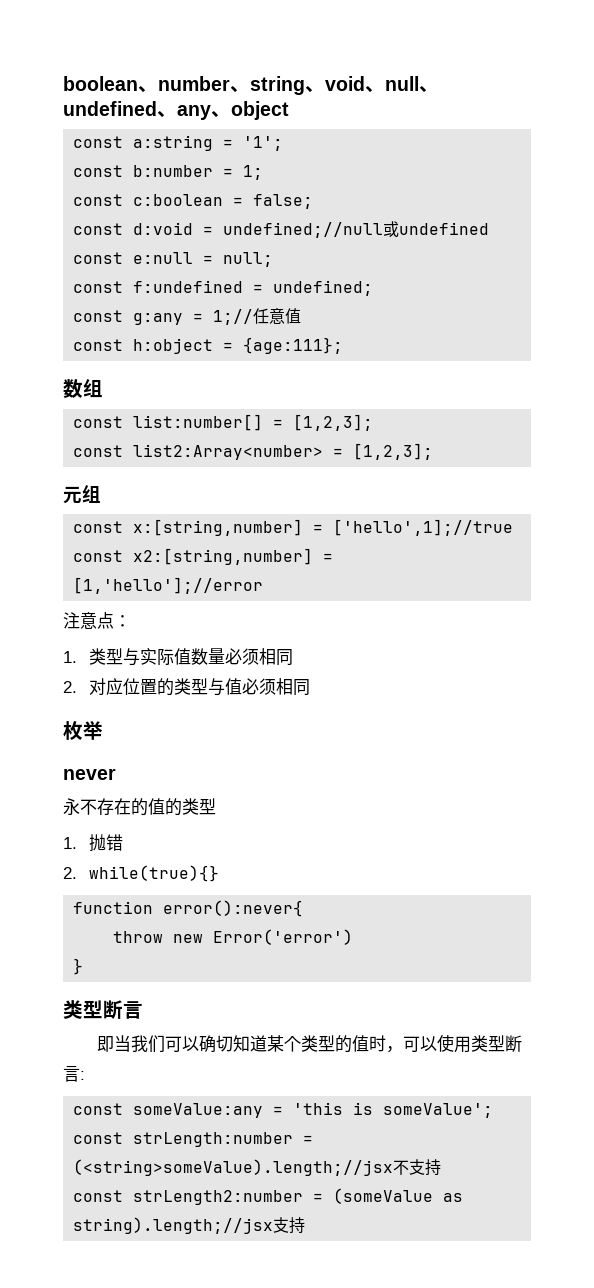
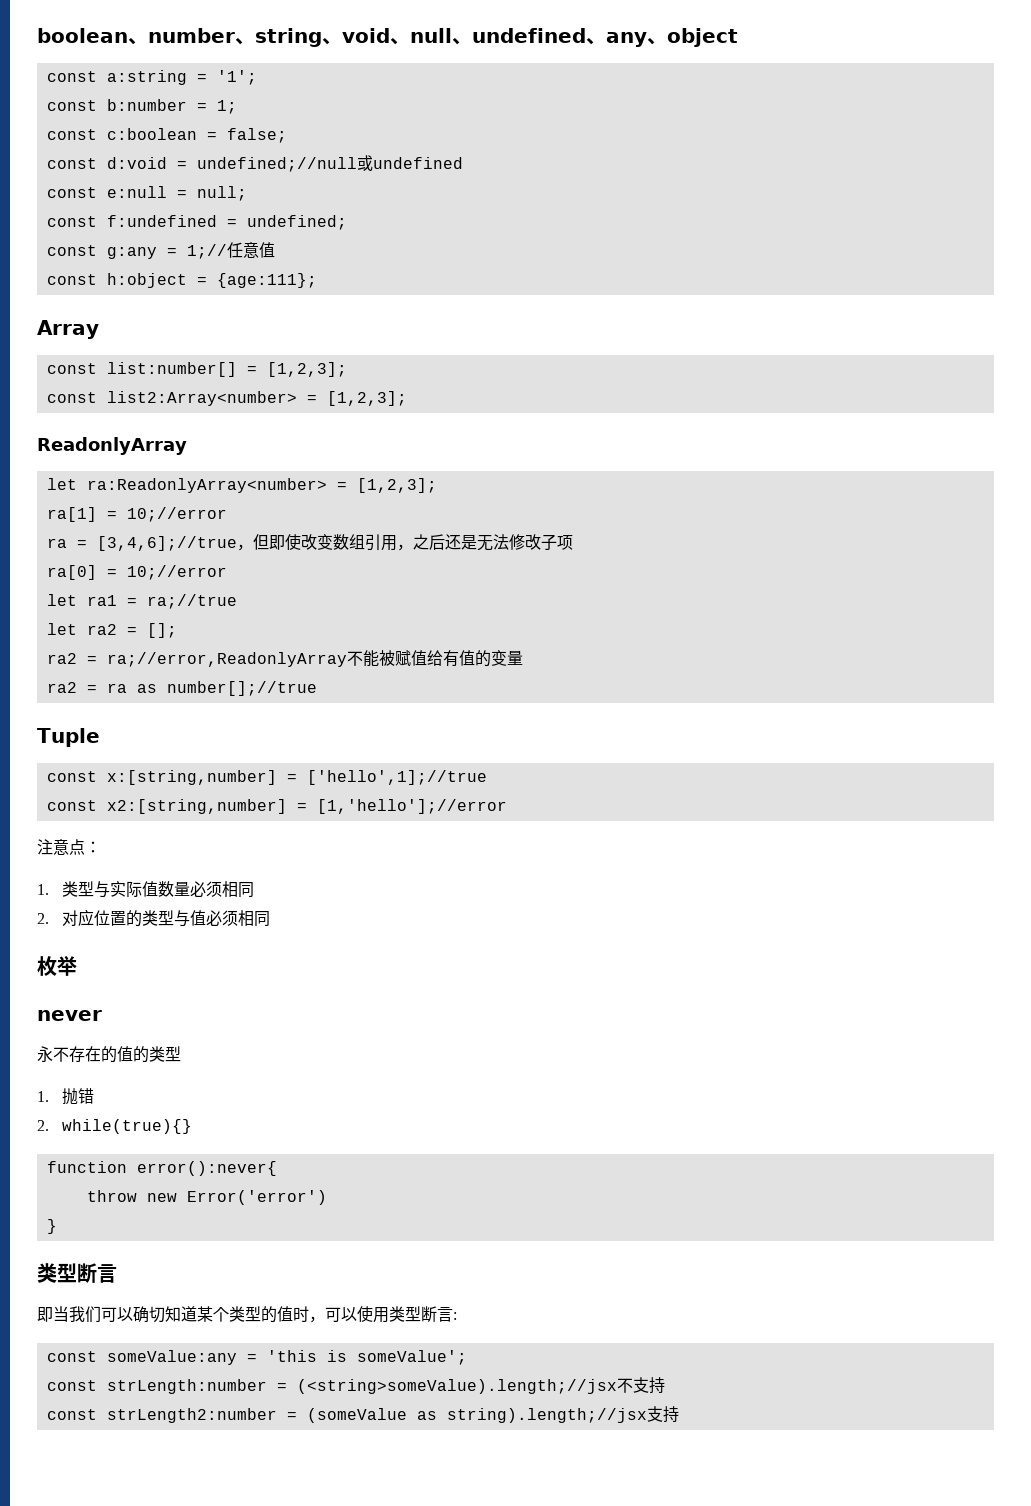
- 数组
+ Array
- 元组
+ ReadonlyArray
+ let ra:ReadonlyArray<number> = [1,2,3];
+ ra[1] = 10;//error
+ ra = [3,4,6];//true，但即使改变数组引用，之后还是无法修改子项
+ ra[0] = 10;//error
+ let ra1 = ra;//true
+ let ra2 = [];
+ ra2 = ra;//error,ReadonlyArray不能被赋值给有值的变量
+ ra2 = ra as number[];//true
+ Tuple

